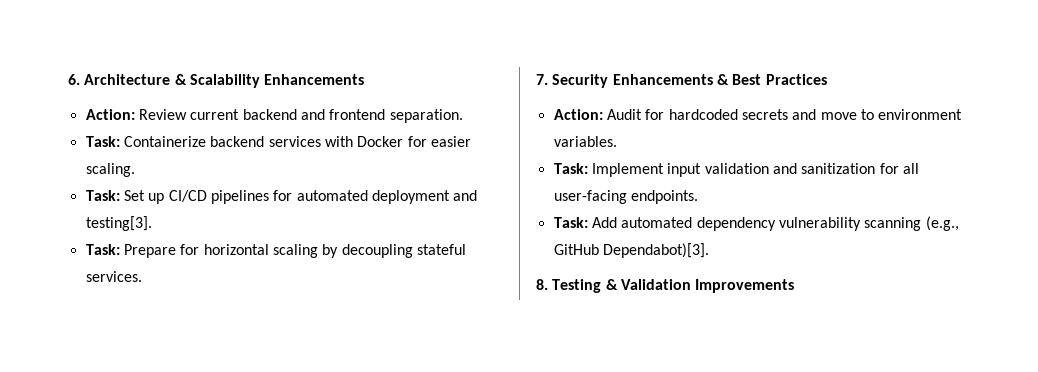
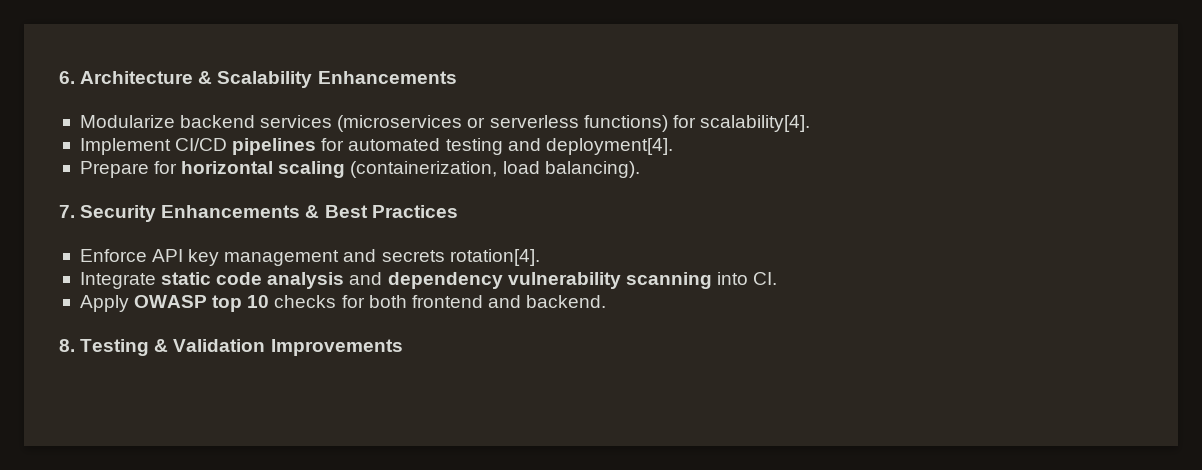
- Action: Review current backend and frontend separation.
- Task: Containerize backend services with Docker for easier scaling.
- Task: Set up CI/CD pipelines for automated deployment and testing[3].
- Task: Prepare for horizontal scaling by decoupling stateful services.
+ Modularize backend services (microservices or serverless functions) for scalability[4].
+ Implement CI/CD pipelines for automated testing and deployment[4].
+ Prepare for horizontal scaling (containerization, load balancing).
- Action: Audit for hardcoded secrets and move to environment variables.
- Task: Implement input validation and sanitization for all user-facing endpoints.
- Task: Add automated dependency vulnerability scanning (e.g., GitHub Dependabot)[3].
+ Enforce API key management and secrets rotation[4].
+ Integrate static code analysis and dependency vulnerability scanning into CI.
+ Apply OWASP top 10 checks for both frontend and backend.

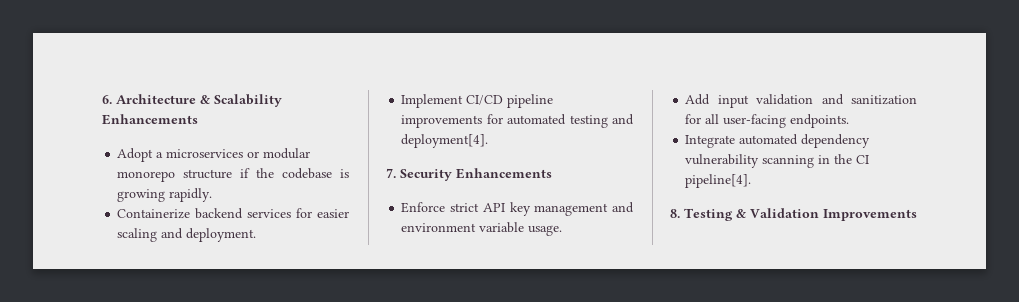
- Modularize backend services (microservices or serverless functions) for scalability[4].
+ Adopt a microservices or modular monorepo structure if the codebase is growing rapidly.
+ Containerize backend services for easier scaling and deployment.
- Implement CI/CD pipelines for automated testing and deployment[4].
+ Implement CI/CD pipeline improvements for automated testing and deployment[4].
- Prepare for horizontal scaling (containerization, load balancing).
- 7. Security Enhancements & Best Practices
+ 7. Security Enhancements
- Enforce API key management and secrets rotation[4].
- Integrate static code analysis and dependency vulnerability scanning into CI.
- Apply OWASP top 10 checks for both frontend and backend.
+ Enforce strict API key management and environment variable usage.
+ Add input validation and sanitization for all user-facing endpoints.
+ Integrate automated dependency vulnerability scanning in the CI pipeline[4].

